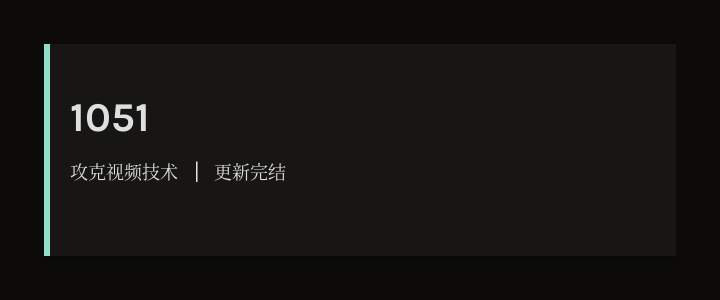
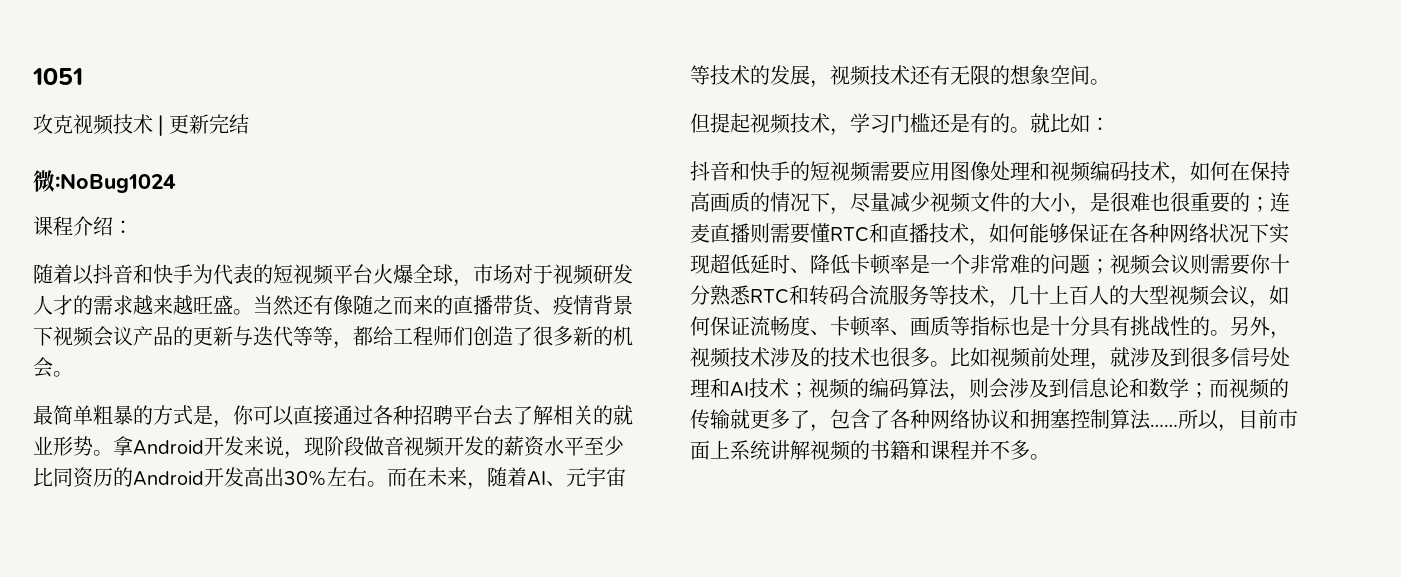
+ 微:NoBug1024
+ 课程介绍：
+ 随着以抖音和快手为代表的短视频平台火爆全球，市场对于视频研发人才的需求越来越旺盛。当然还有像随之而来的直播带货、疫情背景下视频会议产品的更新与迭代等等，都给工程师们创造了很多新的机会。
+ 最简单粗暴的方式是，你可以直接通过各种招聘平台去了解相关的就业形势。拿Android开发来说，现阶段做音视频开发的薪资水平至少比同资历的Android开发高出30%左右。而在未来，随着AI、元宇宙等技术的发展，视频技术还有无限的想象空间。
+ 但提起视频技术，学习门槛还是有的。就比如：
+ 抖音和快手的短视频需要应用图像处理和视频编码技术，如何在保持高画质的情况下，尽量减少视频文件的大小，是很难也很重要的；连麦直播则需要懂RTC和直播技术，如何能够保证在各种网络状况下实现超低延时、降低卡顿率是一个非常难的问题；视频会议则需要你十分熟悉RTC和转码合流服务等技术，几十上百人的大型视频会议，如何保证流畅度、卡顿率、画质等指标也是十分具有挑战性的。另外，视频技术涉及的技术也很多。比如视频前处理，就涉及到很多信号处理和AI技术；视频的编码算法，则会涉及到信息论和数学；而视频的传输就更多了，包含了各种网络协议和拥塞控制算法……所以，目前市面上系统讲解视频的书籍和课程并不多。

